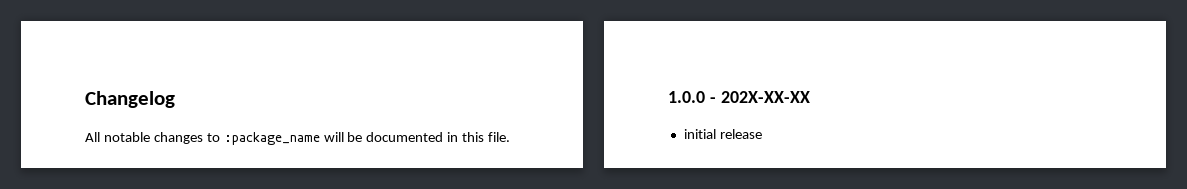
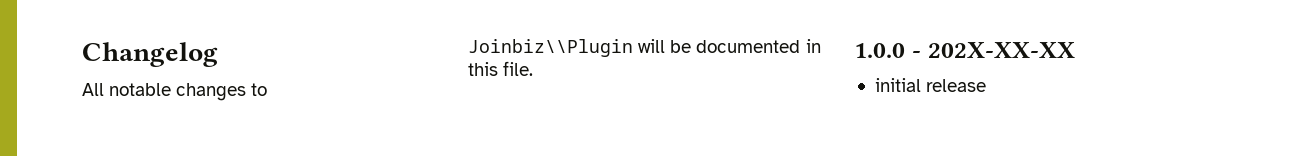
- All notable changes to :package_name will be documented in this file.
+ All notable changes to Joinbiz\\Plugin will be documented in this file.

